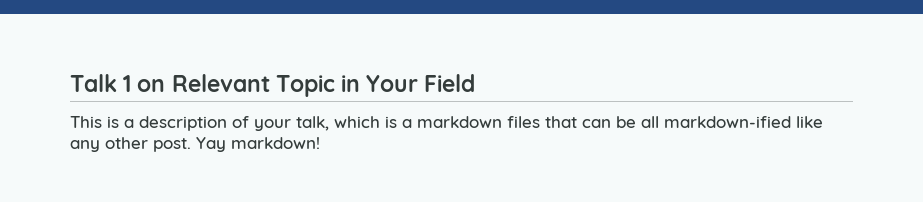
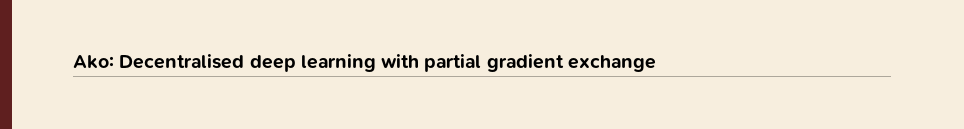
- Talk 1 on Relevant Topic in Your Field
- This is a description of your talk, which is a markdown files that can be all markdown-ified like any other post. Yay markdown!
+ Ako: Decentralised deep learning with partial gradient exchange

